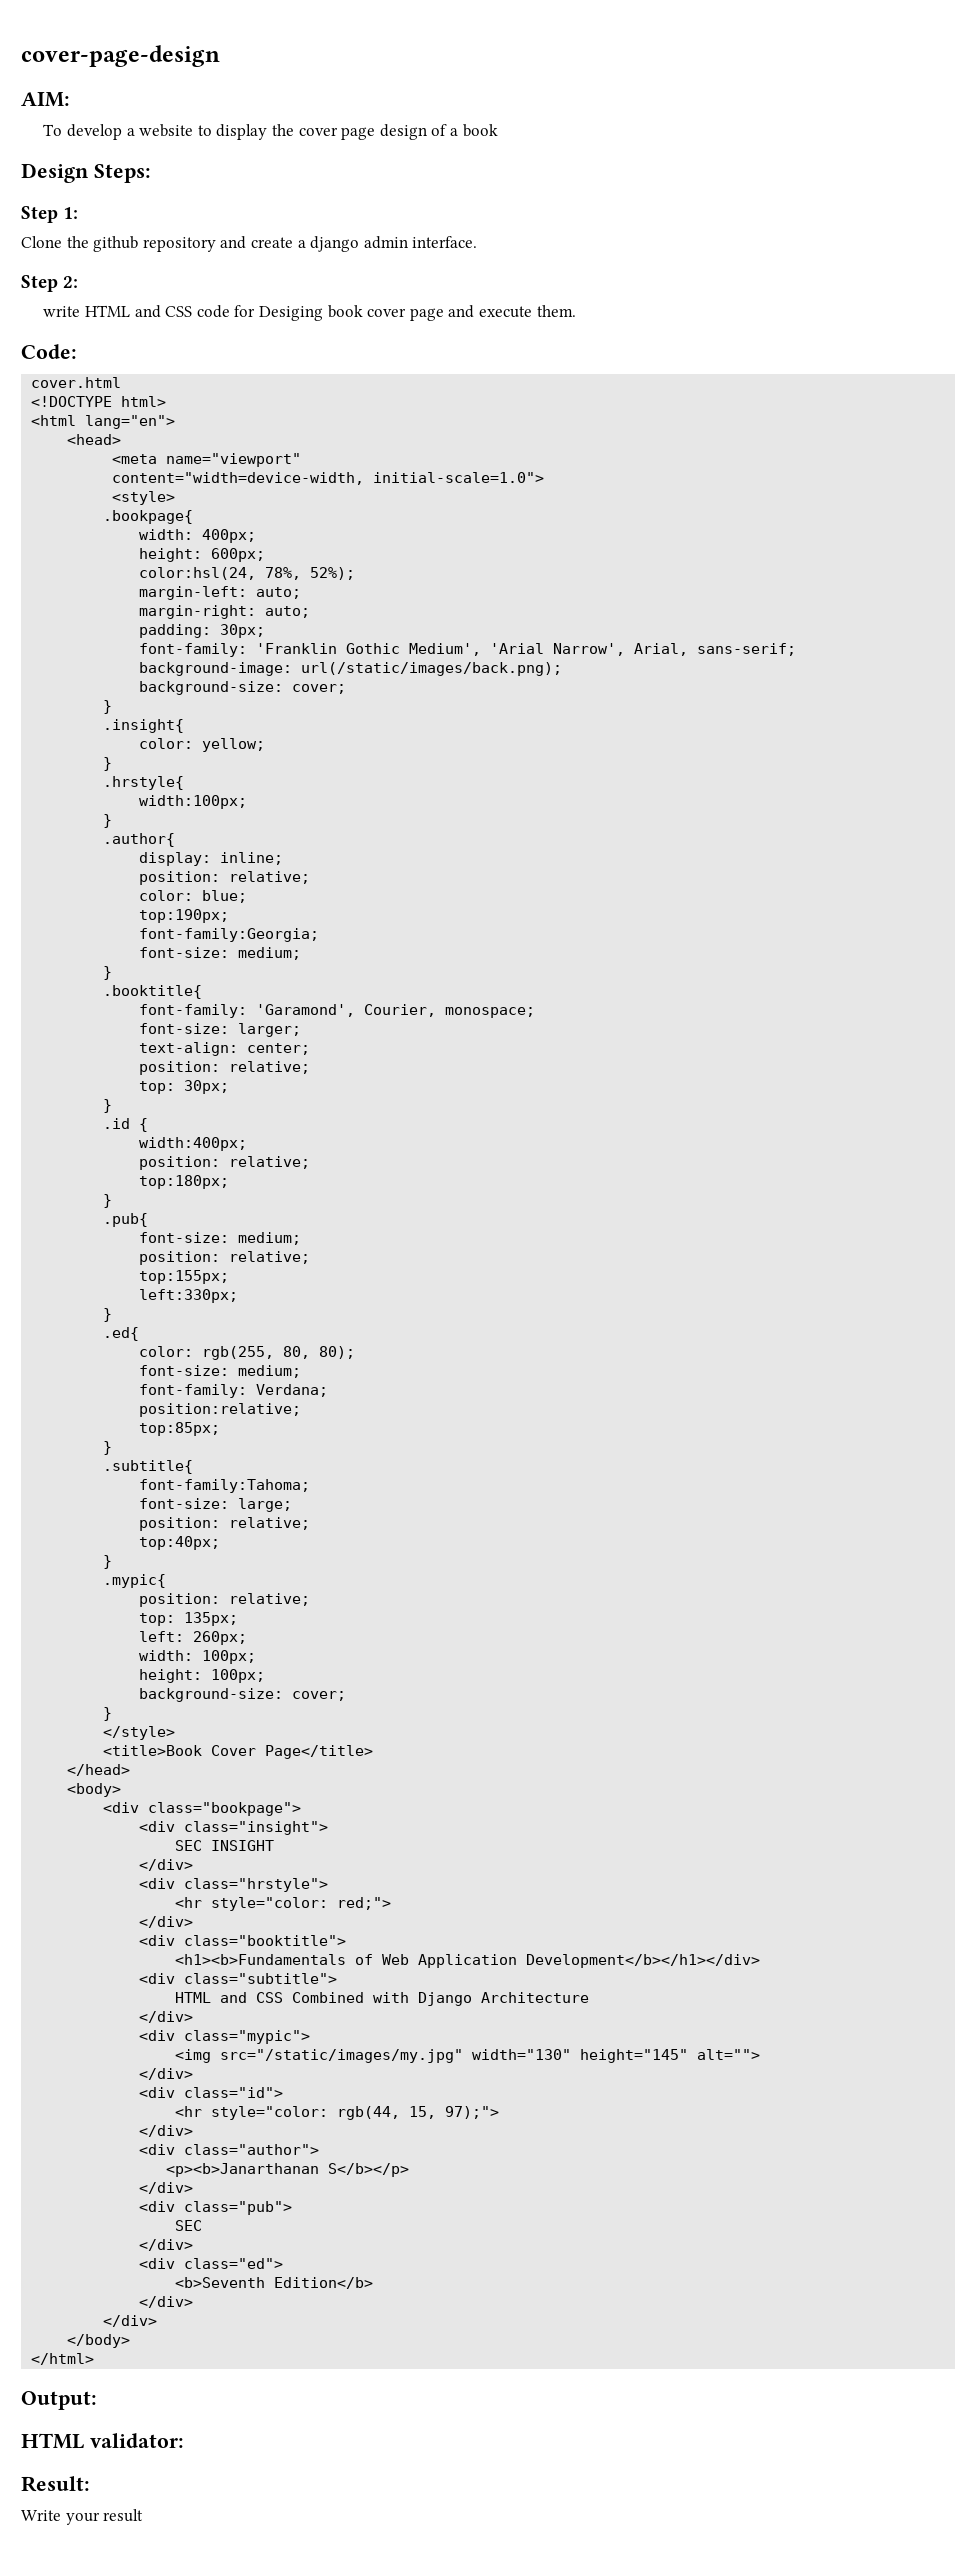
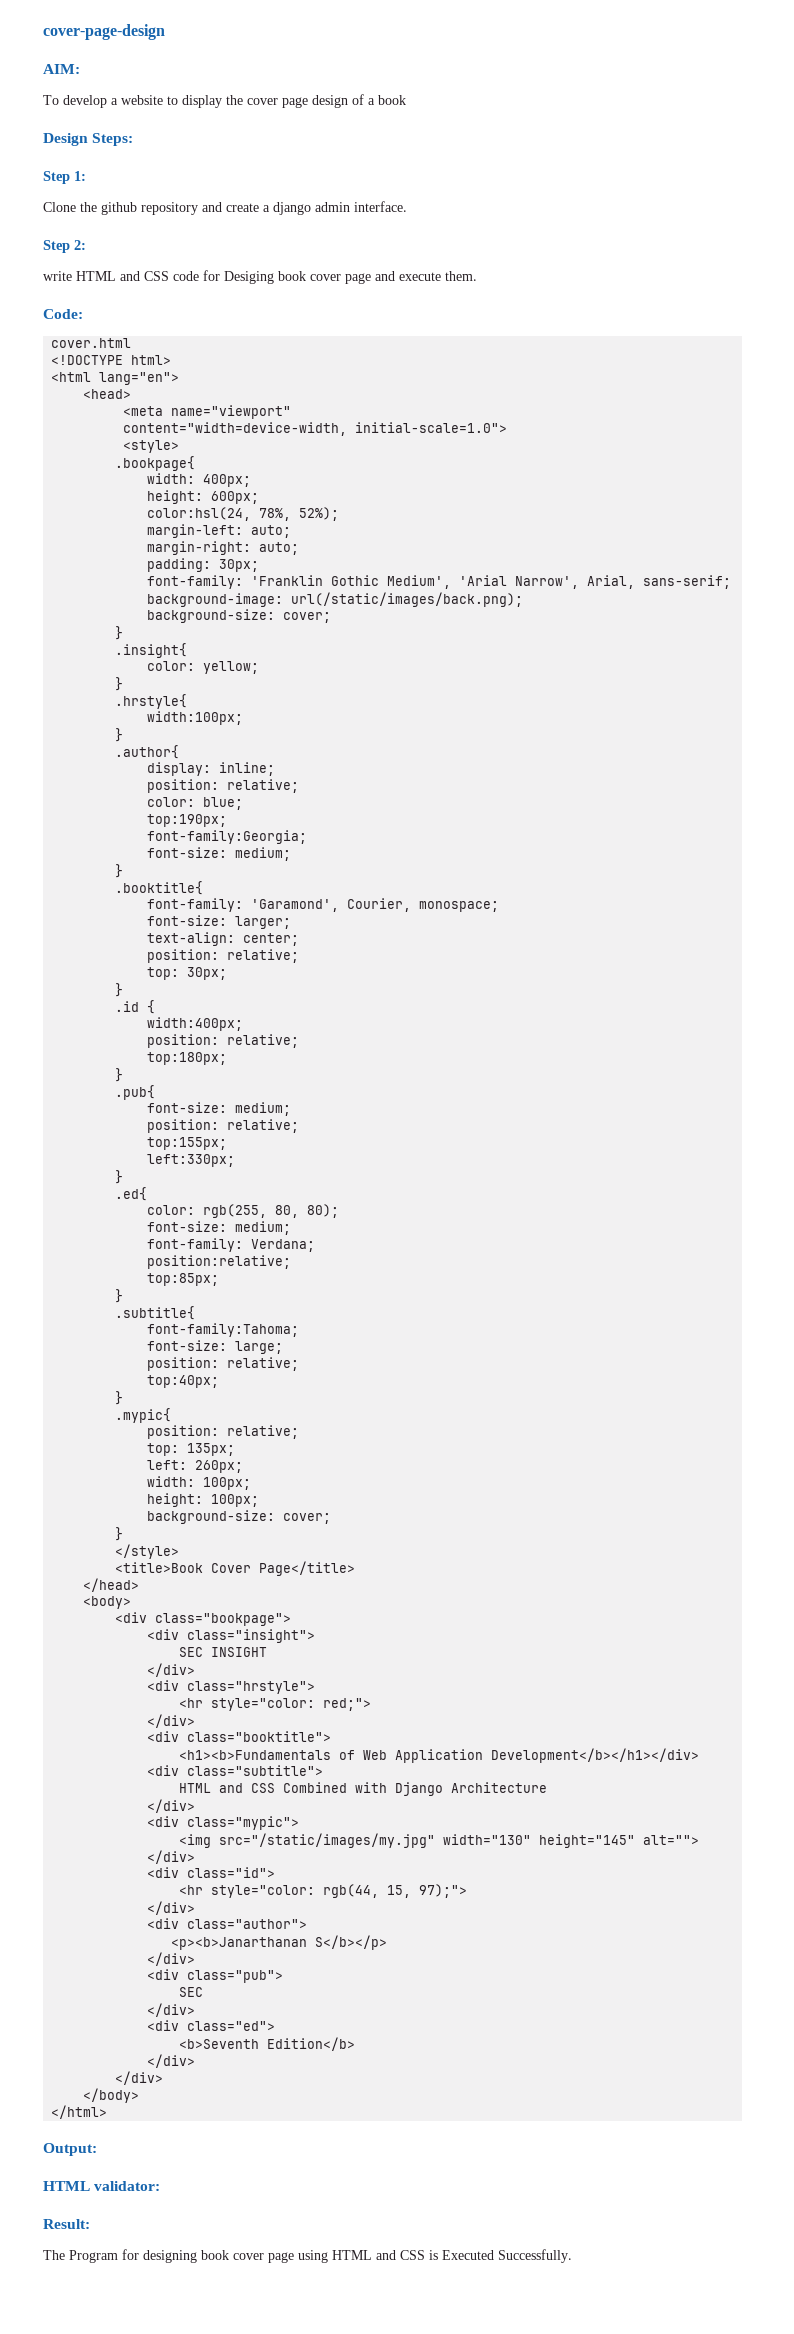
- Write your result
+ The Program for designing book cover page using HTML and CSS is Executed Successfully.

